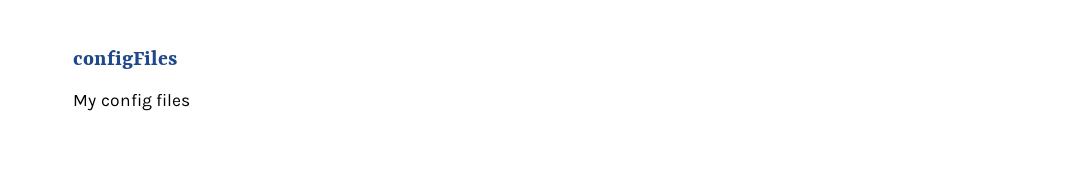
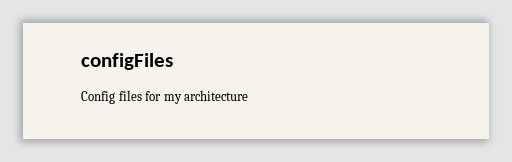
- My config files
+ Config files for my architecture

